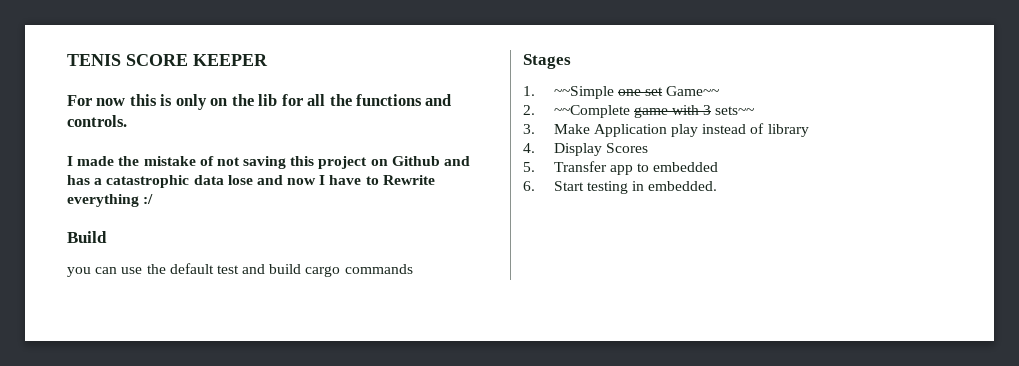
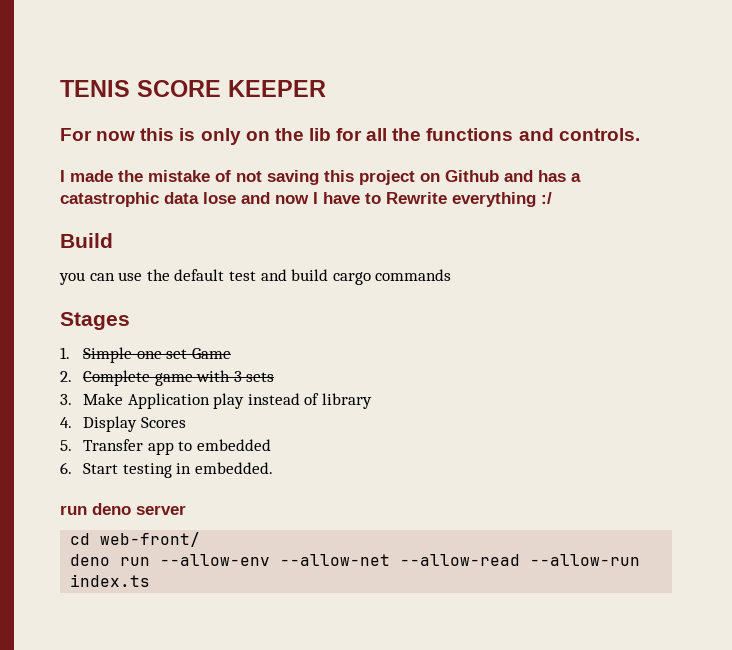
- 1. ~~Simple one set Game~~
+ 1. Simple one set Game
- 2. ~~Complete game with 3 sets~~
+ 2. Complete game with 3 sets
+ run deno server
+ cd web-front/
+ deno run --allow-env --allow-net --allow-read --allow-run index.ts

